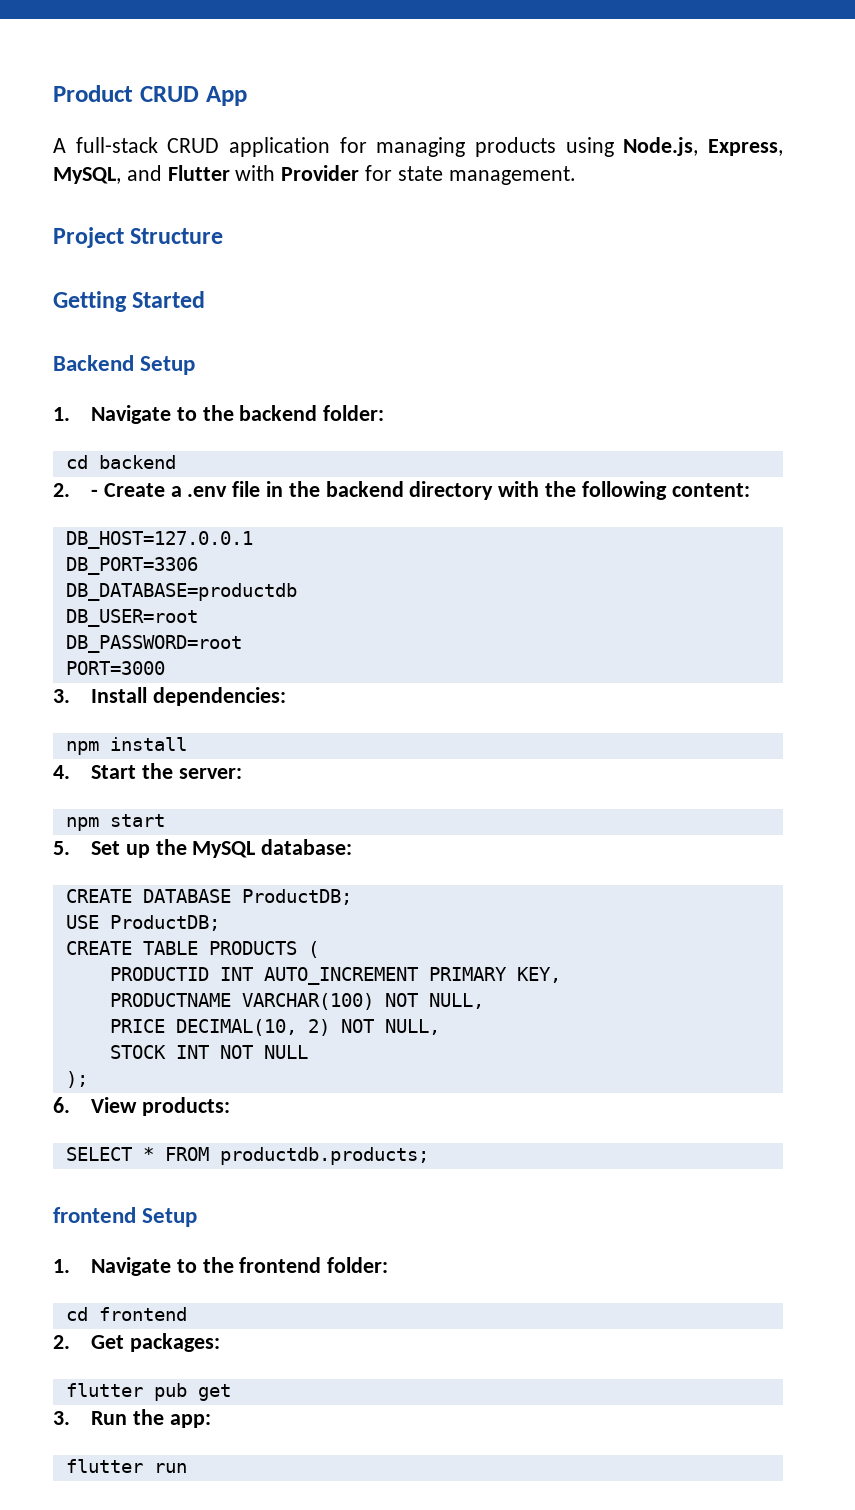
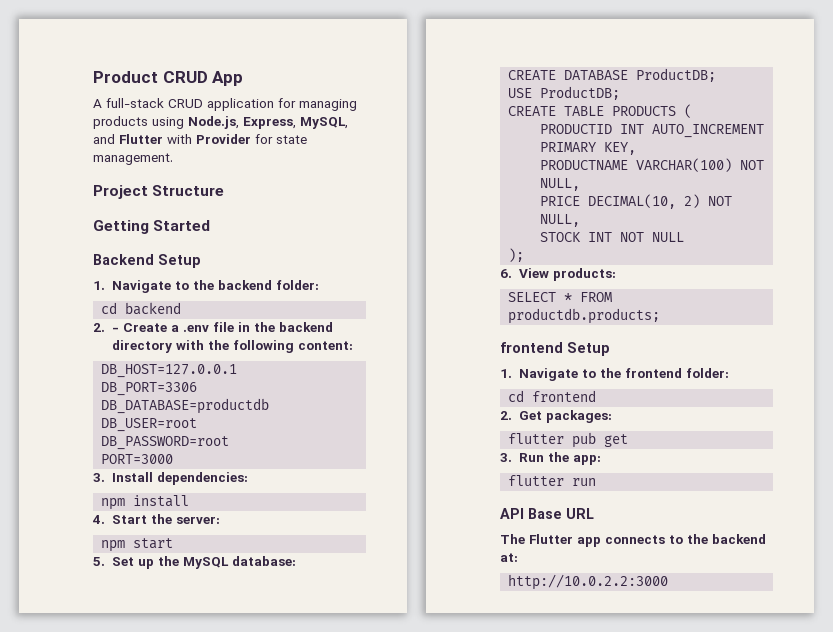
+ API Base URL
+ The Flutter app connects to the backend at:
+ http://10.0.2.2:3000

